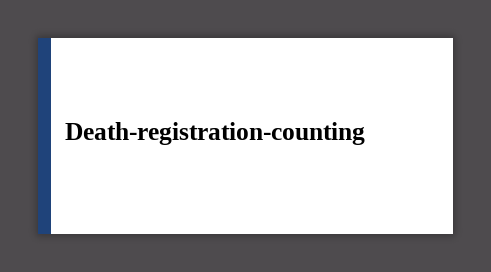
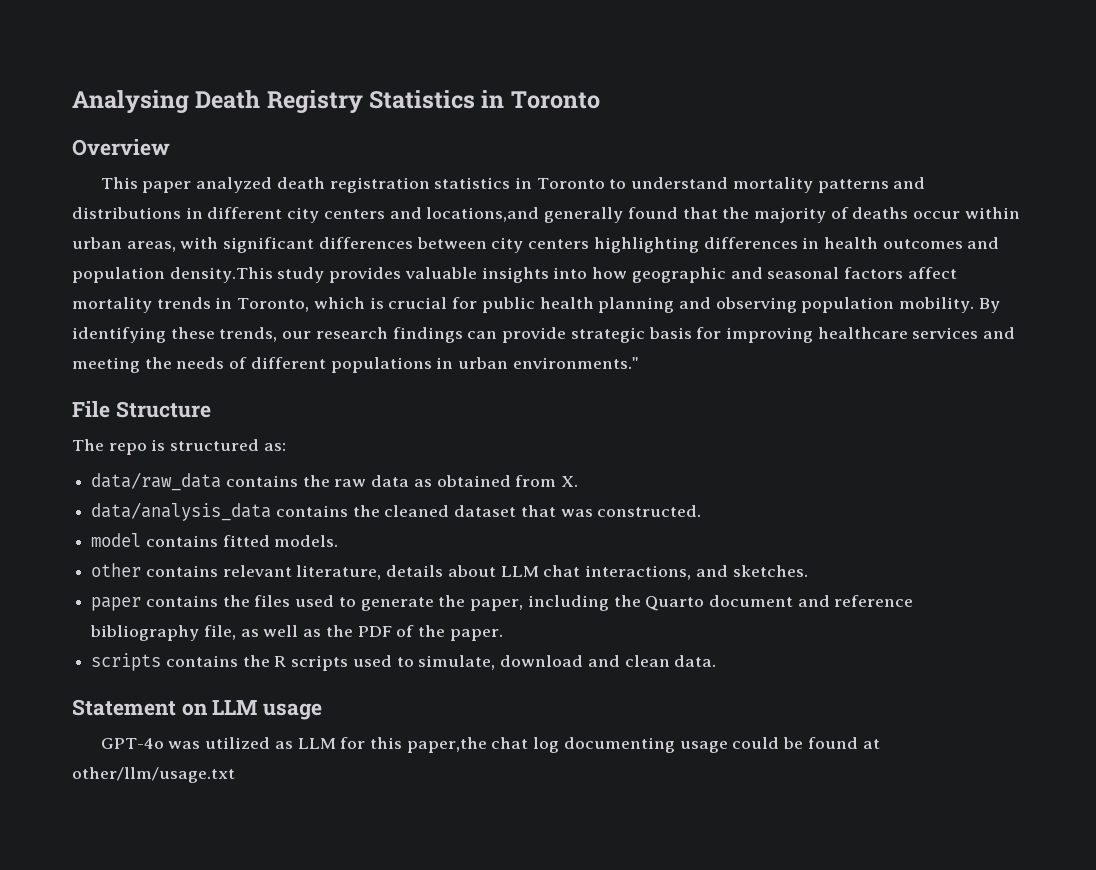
- Death-registration-counting
+ Analysing Death Registry Statistics in Toronto
+ Overview
+ This paper analyzed death registration statistics in Toronto to understand mortality patterns and distributions in different city centers and locations,and generally found that the majority of deaths occur within urban areas, with significant differences between city centers highlighting differences in health outcomes and population density.This study provides valuable insights into how geographic and seasonal factors affect mortality trends in Toronto, which is crucial for public health planning and observing population mobility. By identifying these trends, our research findings can provide strategic basis for improving healthcare services and meeting the needs of different populations in urban environments."
+ File Structure
+ The repo is structured as:
+ data/raw_data contains the raw data as obtained from X.
+ data/analysis_data contains the cleaned dataset that was constructed.
+ model contains fitted models.
+ other contains relevant literature, details about LLM chat interactions, and sketches.
+ paper contains the files used to generate the paper, including the Quarto document and reference bibliography file, as well as the PDF of the paper.
+ scripts contains the R scripts used to simulate, download and clean data.
+ Statement on LLM usage
+ GPT-4o was utilized as LLM for this paper,the chat log documenting usage could be found at other/llm/usage.txt

